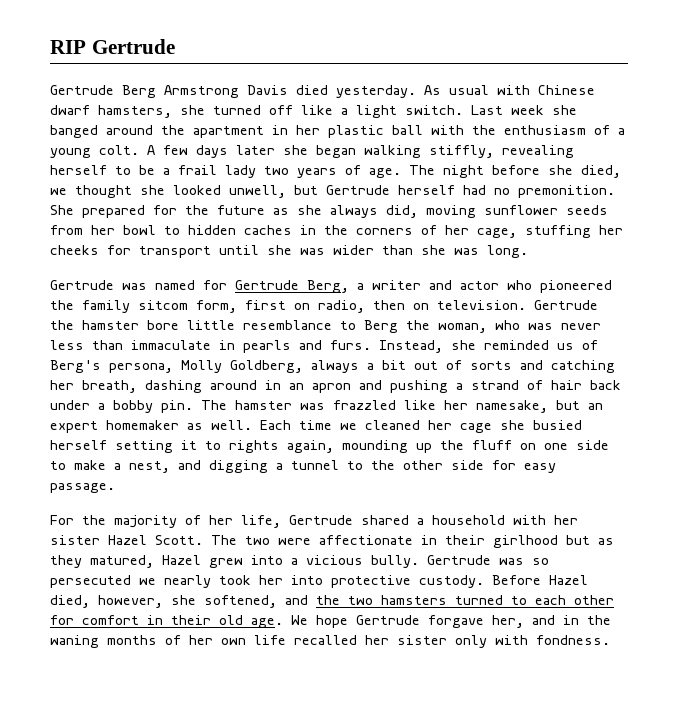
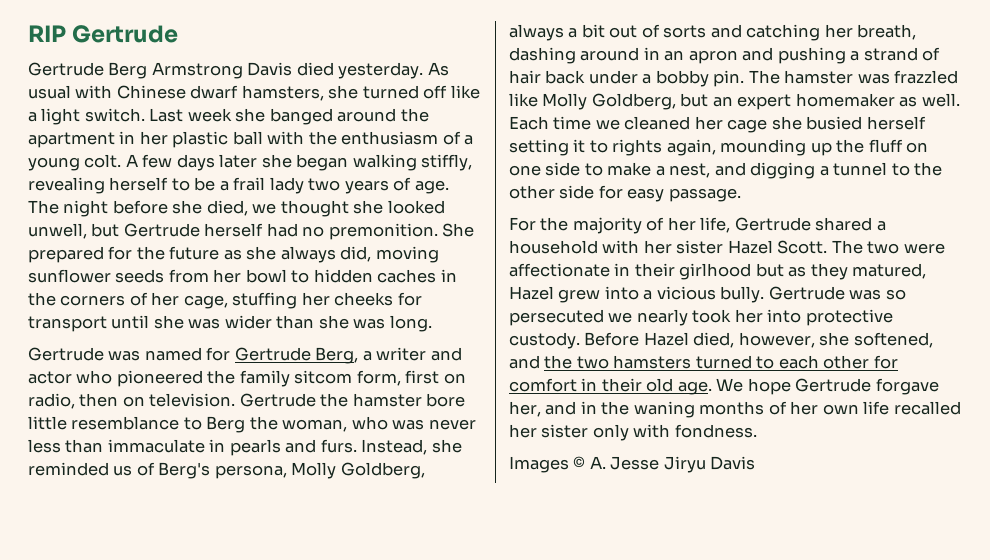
- The hamster was frazzled like her namesake, but an expert homemaker as well.
+ The hamster was frazzled like Molly Goldberg, but an expert homemaker as well.
+ Images © A. Jesse Jiryu Davis

